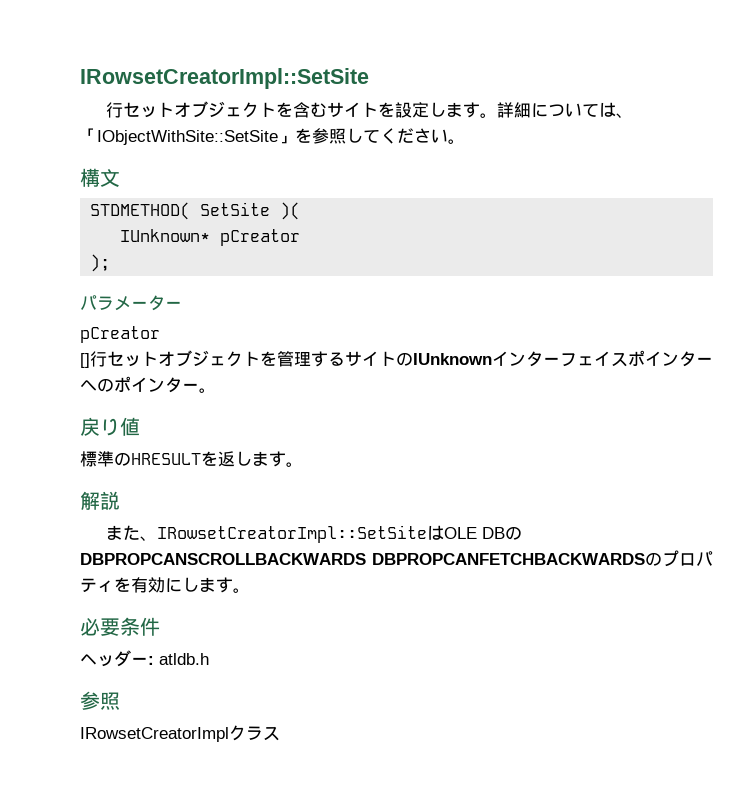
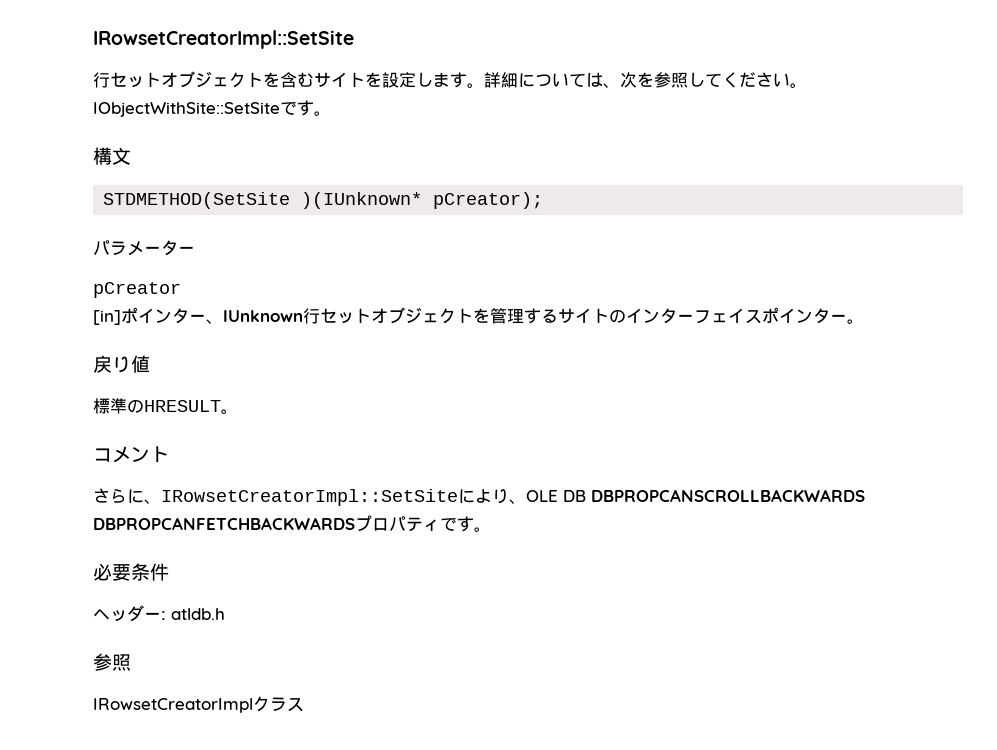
- 詳細については、「IObjectWithSite::SetSite」を参照してください。
+ 詳細については、次を参照してください。IObjectWithSite::SetSiteです。
- STDMETHOD( SetSite )(
- IUnknown* pCreator
- );
+ STDMETHOD(SetSite )(IUnknown* pCreator);
- []行セットオブジェクトを管理するサイトのIUnknownインターフェイスポインターへのポインター。
+ [in]ポインター、IUnknown行セットオブジェクトを管理するサイトのインターフェイスポインター。
- 標準のHRESULTを返します。
- 解説
- また、IRowsetCreatorImpl::SetSiteはOLE DBのDBPROPCANSCROLLBACKWARDS DBPROPCANFETCHBACKWARDSのプロパティを有効にします。
+ 標準のHRESULT。
+ コメント
+ さらに、IRowsetCreatorImpl::SetSiteにより、OLE DB DBPROPCANSCROLLBACKWARDS DBPROPCANFETCHBACKWARDSプロパティです。

